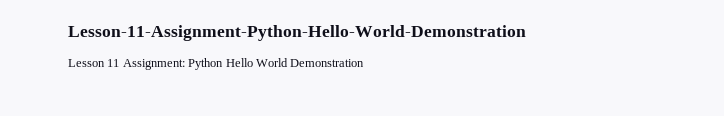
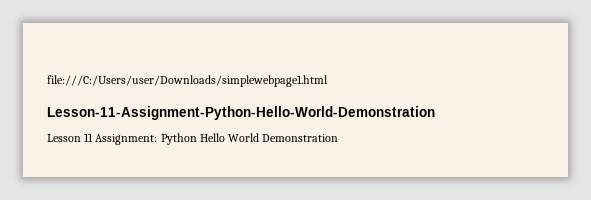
+ file:///C:/Users/user/Downloads/simplewebpage1.html

